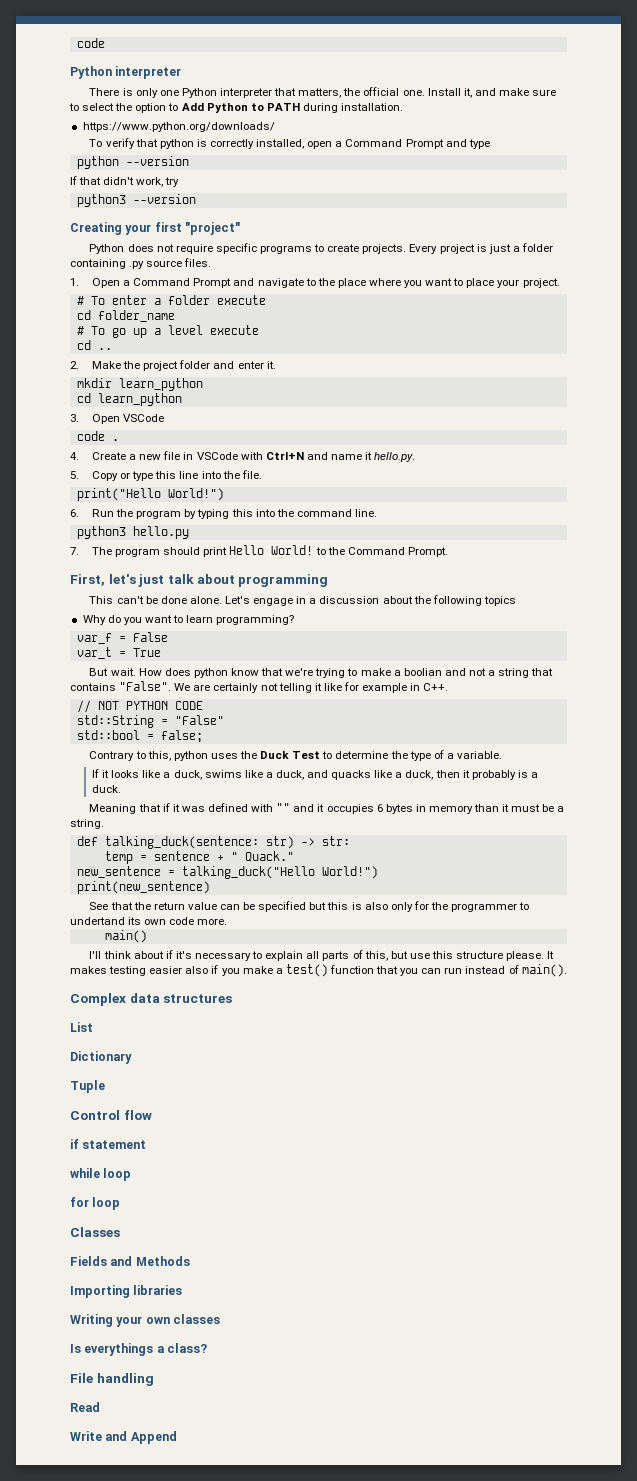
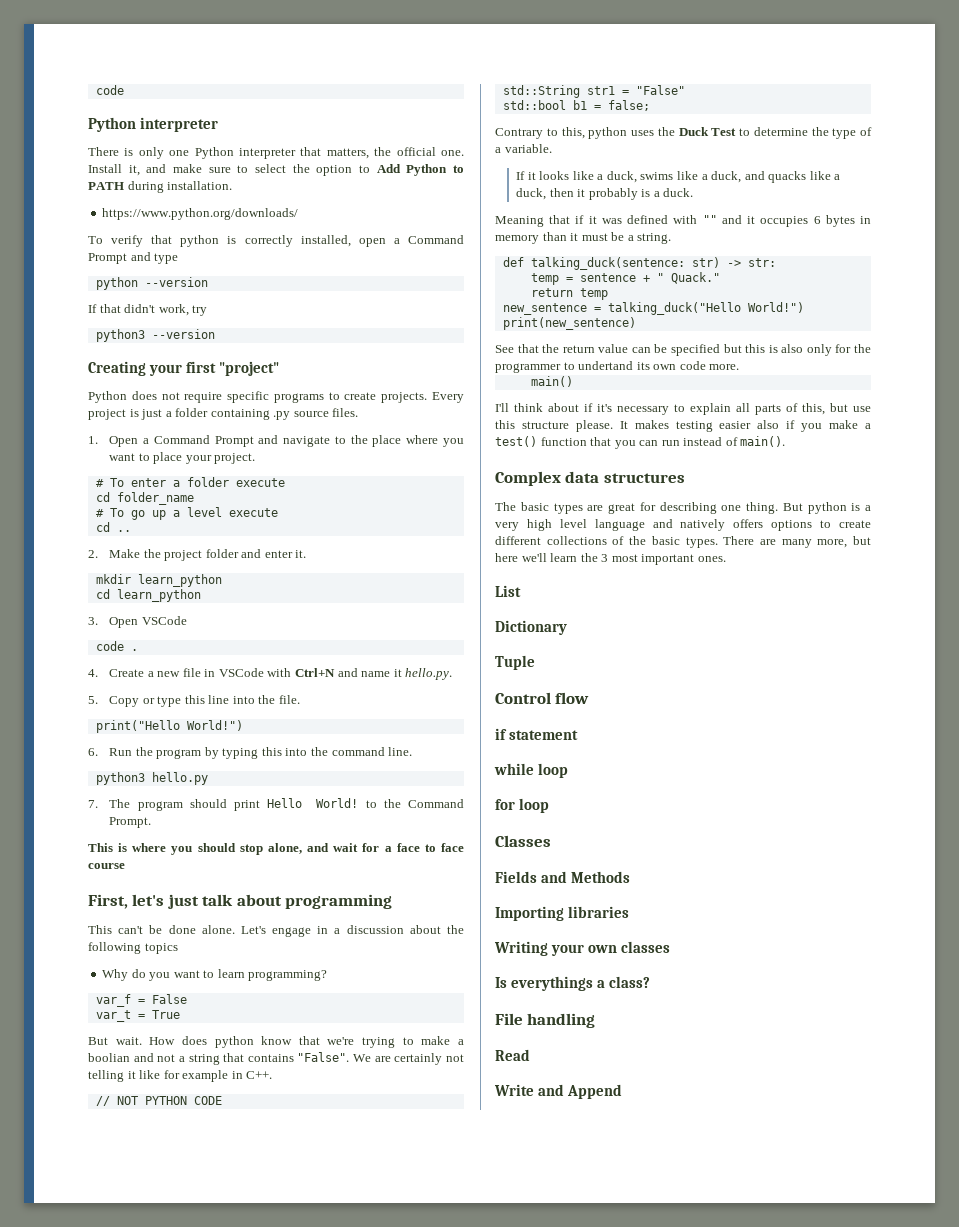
+ This is where you should stop alone, and wait for a face to face course
- std::String = "False"
+ std::String str1 = "False"
- std::bool = false;
+ std::bool b1 = false;
+ return temp
+ The basic types are great for describing one thing. But python is a very high level language and natively offers options to create different collections of the basic types. There are many more, but here we'll learn the 3 most important ones.

